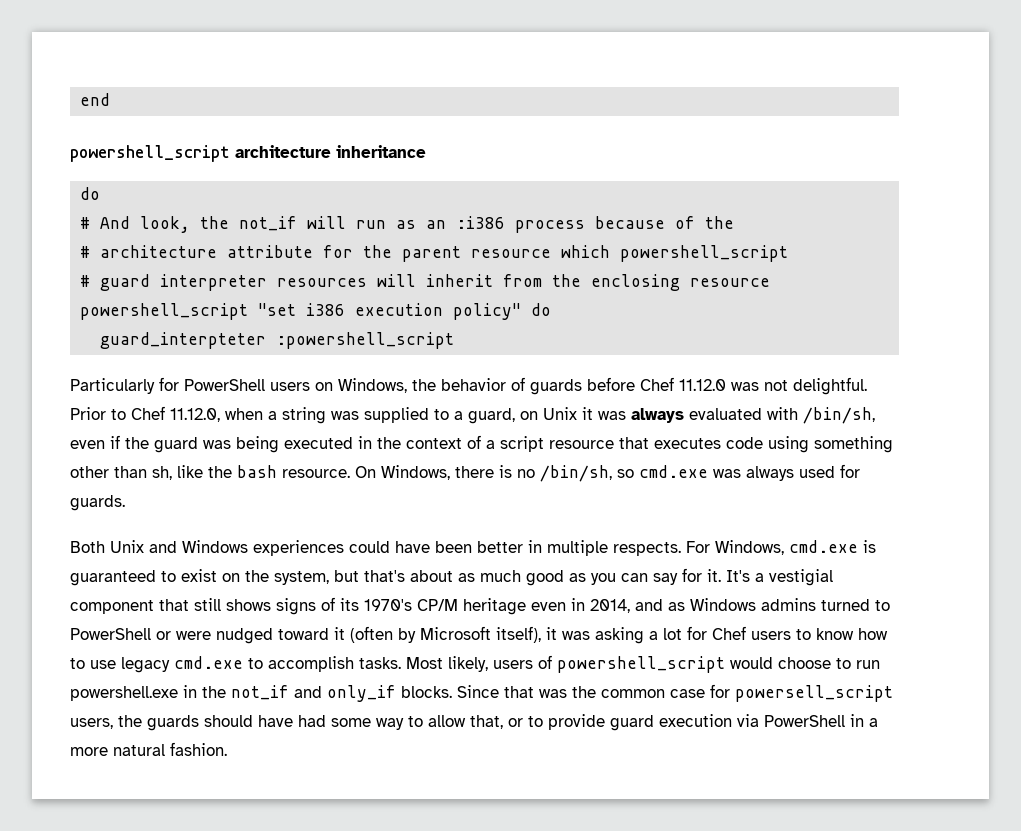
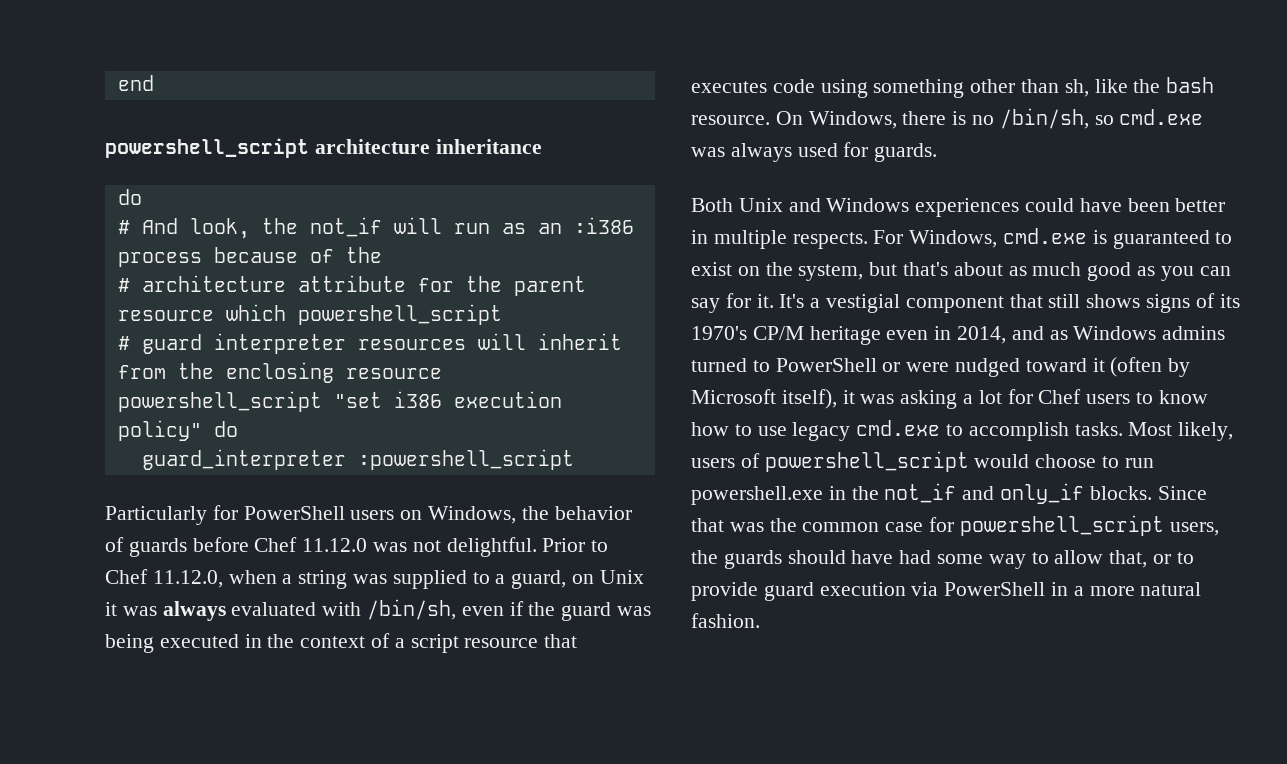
- guard_interpteter :powershell_script
+ guard_interpreter :powershell_script
- Since that was the common case for powersell_script users, the guards should have had some way to allow that, or to provide guard execution via PowerShell in a more natural fashion.
+ Since that was the common case for powershell_script users, the guards should have had some way to allow that, or to provide guard execution via PowerShell in a more natural fashion.

